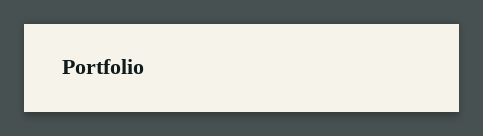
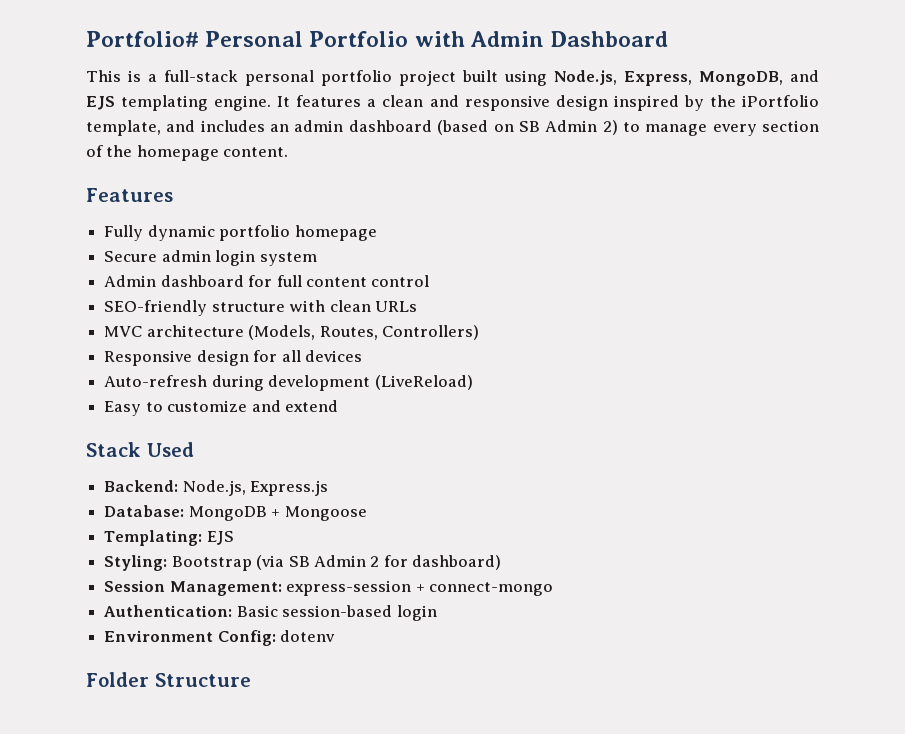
- Portfolio
+ Portfolio# Personal Portfolio with Admin Dashboard
+ This is a full-stack personal portfolio project built using Node.js, Express, MongoDB, and EJS templating engine. It features a clean and responsive design inspired by the iPortfolio template, and includes an admin dashboard (based on SB Admin 2) to manage every section of the homepage content.
+ Features
+ Fully dynamic portfolio homepage
+ Secure admin login system
+ Admin dashboard for full content control
+ SEO-friendly structure with clean URLs
+ MVC architecture (Models, Routes, Controllers)
+ Responsive design for all devices
+ Auto-refresh during development (LiveReload)
+ Easy to customize and extend
+ Stack Used
+ Backend: Node.js, Express.js
+ Database: MongoDB + Mongoose
+ Templating: EJS
+ Styling: Bootstrap (via SB Admin 2 for dashboard)
+ Session Management: express-session + connect-mongo
+ Authentication: Basic session-based login
+ Environment Config: dotenv
+ Folder Structure

